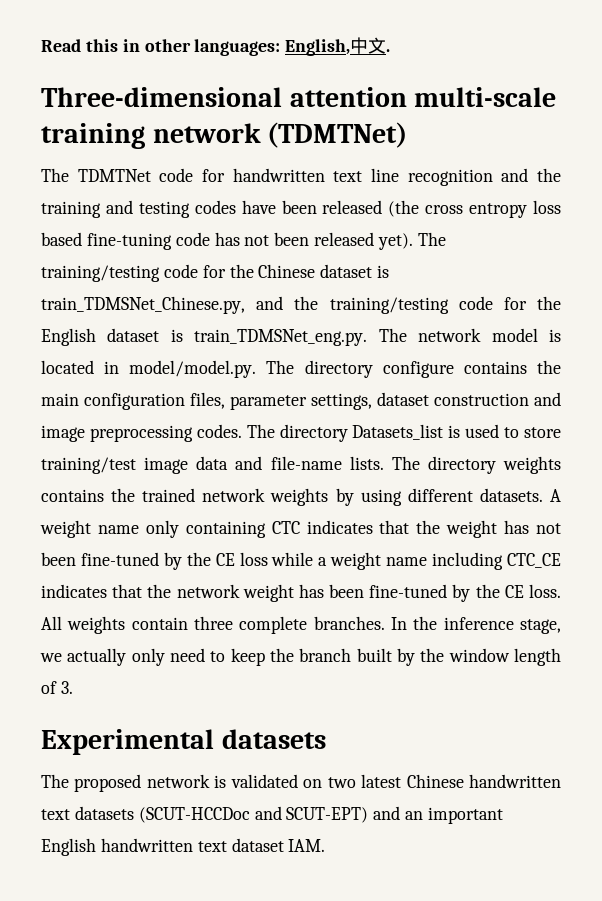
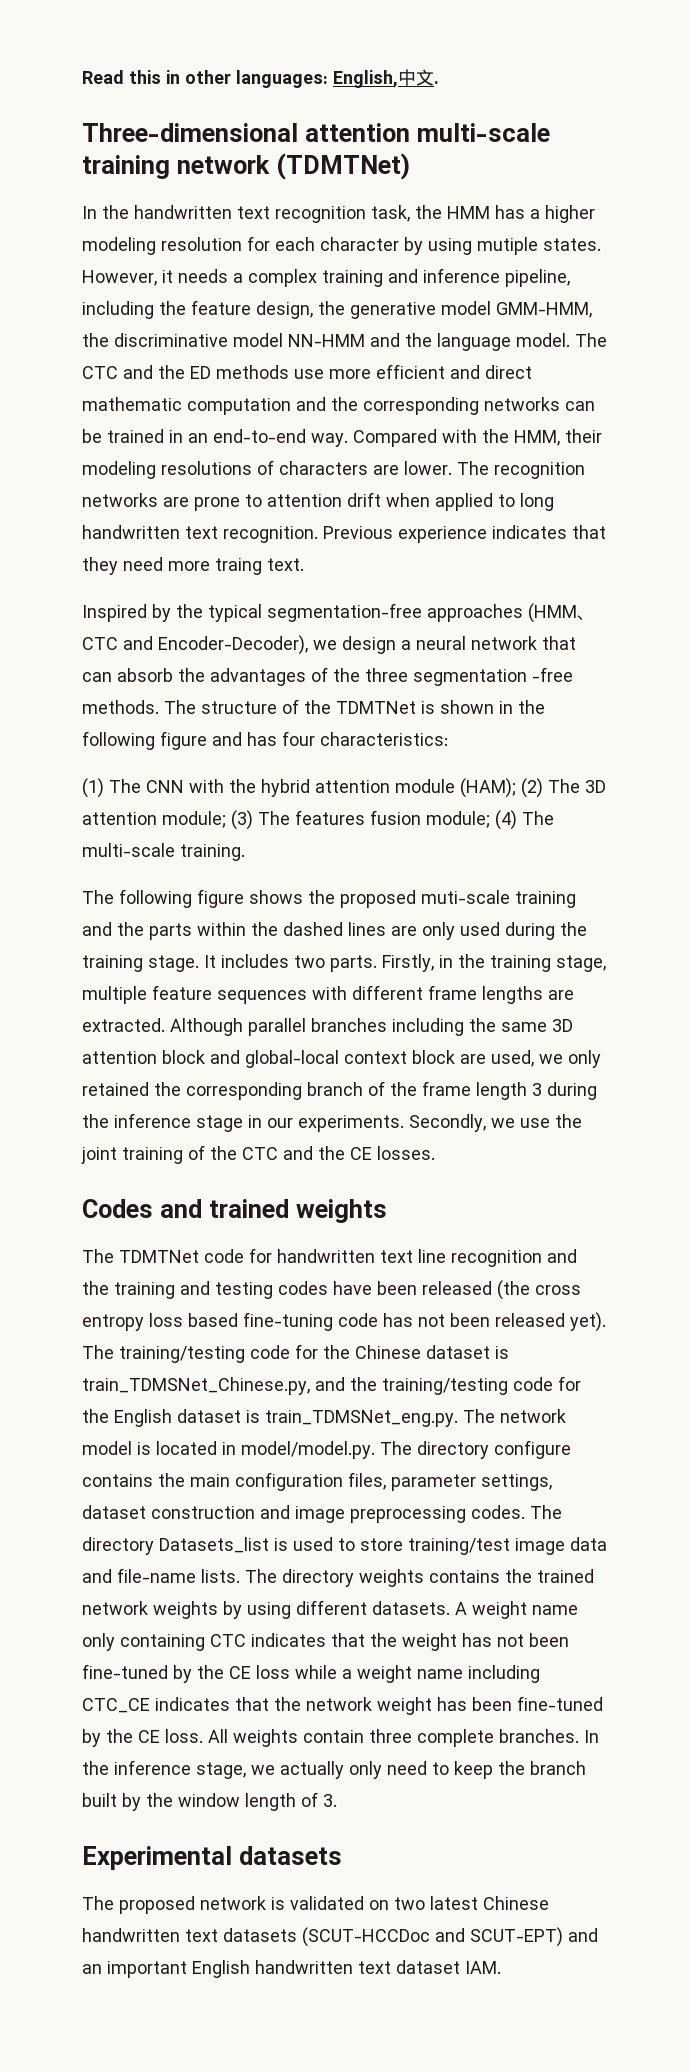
+ In the handwritten text recognition task, the HMM has a higher modeling resolution for each character by using mutiple states. However, it needs a complex training and inference pipeline, including the feature design, the generative model GMM-HMM, the discriminative model NN-HMM and the language model. The CTC and the ED methods use more efficient and direct mathematic computation and the corresponding networks can be trained in an end-to-end way. Compared with the HMM, their modeling resolutions of characters are lower. The recognition networks are prone to attention drift when applied to long handwritten text recognition. Previous experience indicates that they need more traing text.
+ Inspired by the typical segmentation-free approaches (HMM、CTC and Encoder-Decoder), we design a neural network that can absorb the advantages of the three segmentation -free methods. The structure of the TDMTNet is shown in the following figure and has four characteristics:
+ (1) The CNN with the hybrid attention module (HAM); (2) The 3D attention module; (3) The features fusion module; (4) The multi-scale training.
+ The following figure shows the proposed muti-scale training and the parts within the dashed lines are only used during the training stage. It includes two parts. Firstly, in the training stage, multiple feature sequences with different frame lengths are extracted. Although parallel branches including the same 3D attention block and global-local context block are used, we only retained the corresponding branch of the frame length 3 during the inference stage in our experiments. Secondly, we use the joint training of the CTC and the CE losses.
+ Codes and trained weights

